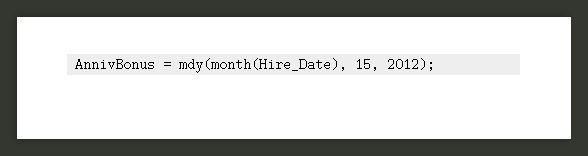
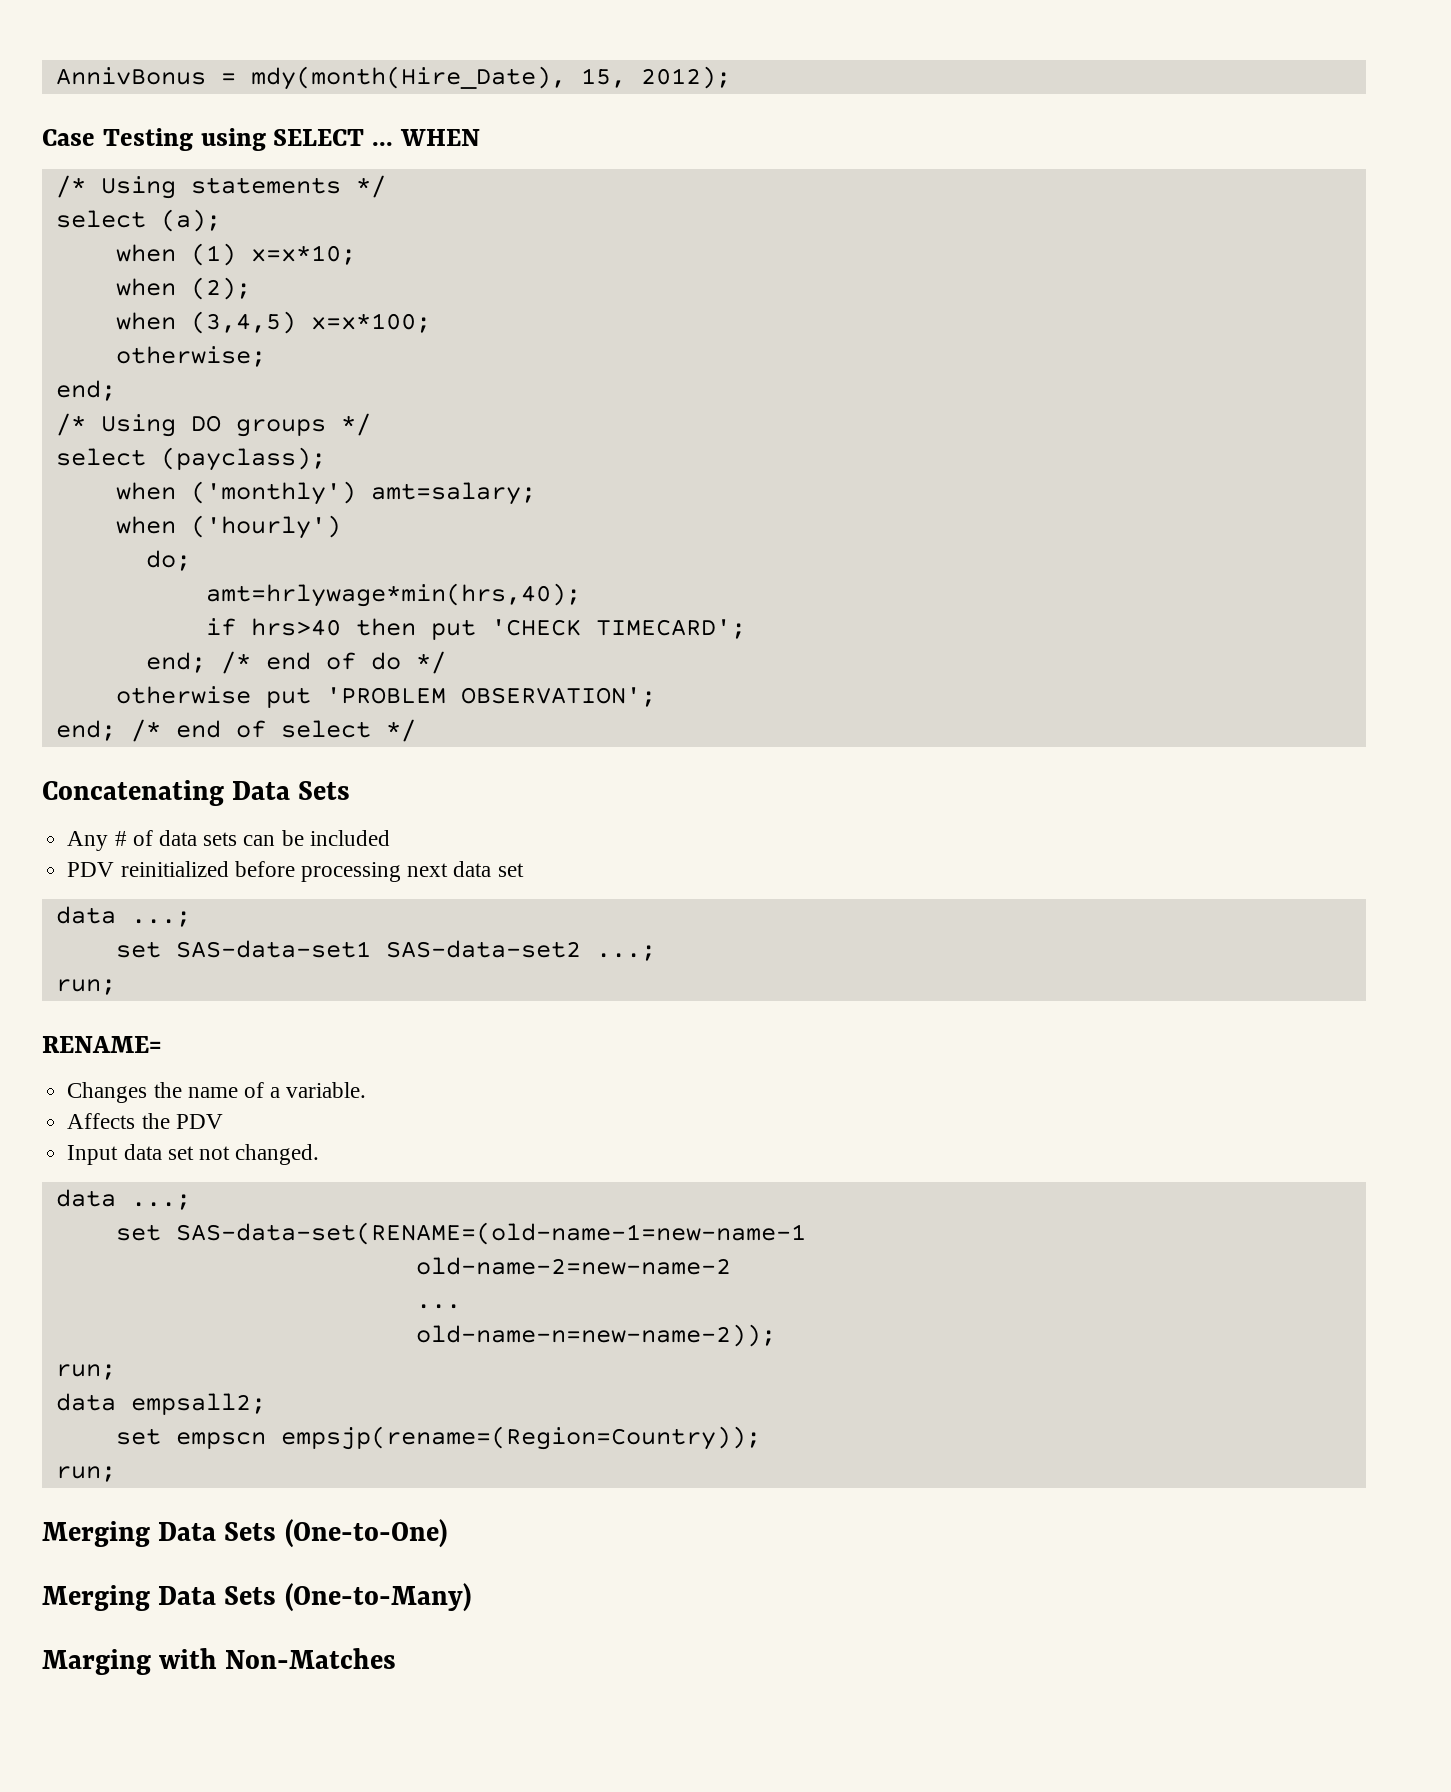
+ Case Testing using SELECT ... WHEN
+ /* Using statements */
+ select (a);
+ when (1) x=x*10;
+ when (2);
+ when (3,4,5) x=x*100;
+ otherwise;
+ end;
+ /* Using DO groups */
+ select (payclass);
+ when ('monthly') amt=salary;
+ when ('hourly')
+ do;
+ amt=hrlywage*min(hrs,40);
+ if hrs>40 then put 'CHECK TIMECARD';
+ end; /* end of do */
+ otherwise put 'PROBLEM OBSERVATION';
+ end; /* end of select */
+ Concatenating Data Sets
+ Any # of data sets can be included
+ PDV reinitialized before processing next data set
+ data ...;
+ set SAS-data-set1 SAS-data-set2 ...;
+ run;
+ RENAME=
+ Changes the name of a variable.
+ Affects the PDV
+ Input data set not changed.
+ data ...;
+ set SAS-data-set(RENAME=(old-name-1=new-name-1
+ old-name-2=new-name-2
+ ...
+ old-name-n=new-name-2));
+ run;
+ data empsall2;
+ set empscn empsjp(rename=(Region=Country));
+ run;
+ Merging Data Sets (One-to-One)
+ Merging Data Sets (One-to-Many)
+ Marging with Non-Matches

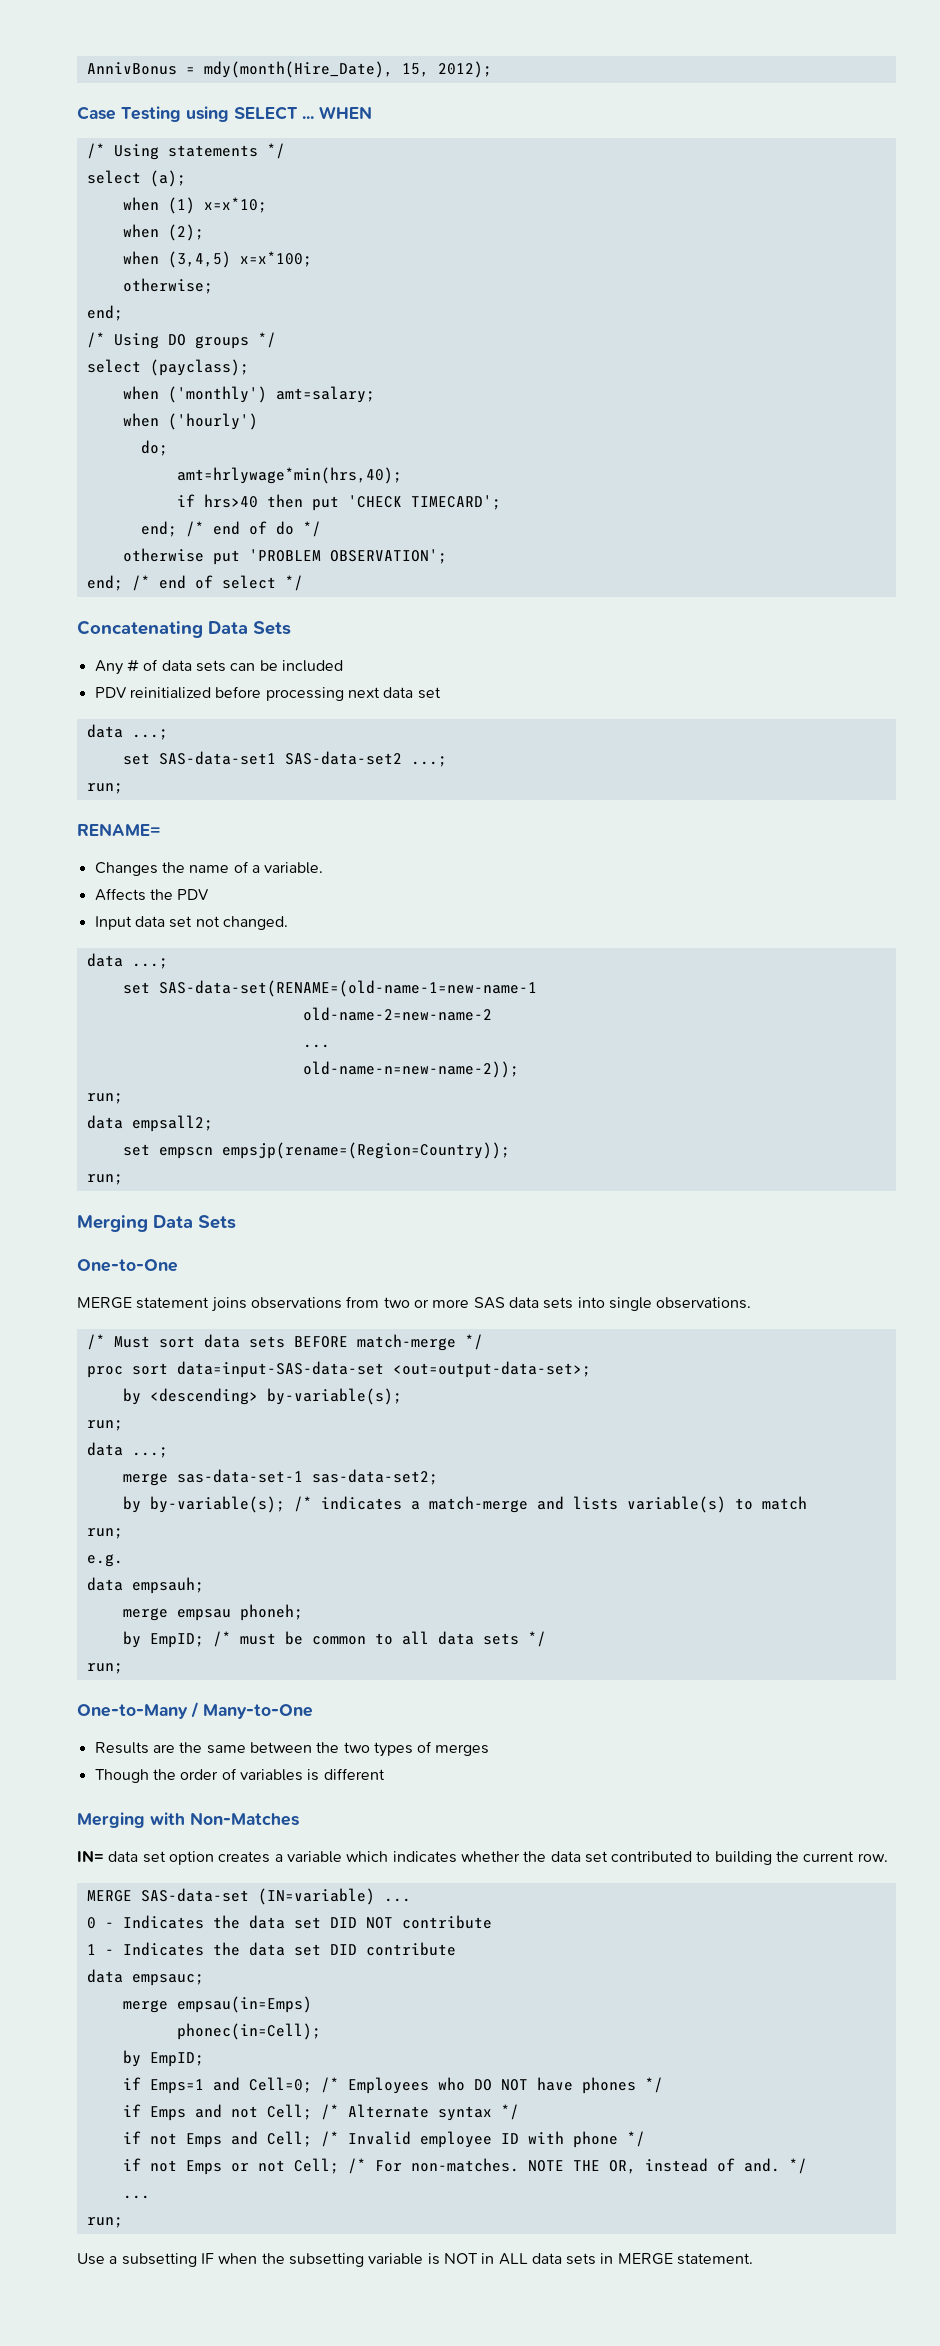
- Merging Data Sets (One-to-One)
- Merging Data Sets (One-to-Many)
- Marging with Non-Matches
+ Merging Data Sets
+ One-to-One
+ MERGE statement joins observations from two or more SAS data sets into single observations.
+ /* Must sort data sets BEFORE match-merge */
+ proc sort data=input-SAS-data-set <out=output-data-set>;
+ by <descending> by-variable(s);
+ run;
+ data ...;
+ merge sas-data-set-1 sas-data-set2;
+ by by-variable(s); /* indicates a match-merge and lists variable(s) to match
+ run;
+ e.g.
+ data empsauh;
+ merge empsau phoneh;
+ by EmpID; /* must be common to all data sets */
+ run;
+ One-to-Many / Many-to-One
+ Results are the same between the two types of merges
+ Though the order of variables is different
+ Merging with Non-Matches
+ IN= data set option creates a variable which indicates whether the data set contributed to building the current row.
+ MERGE SAS-data-set (IN=variable) ...
+ 0 - Indicates the data set DID NOT contribute
+ 1 - Indicates the data set DID contribute
+ data empsauc;
+ merge empsau(in=Emps)
+ phonec(in=Cell);
+ by EmpID;
+ if Emps=1 and Cell=0; /* Employees who DO NOT have phones */
+ if Emps and not Cell; /* Alternate syntax */
+ if not Emps and Cell; /* Invalid employee ID with phone */
+ if not Emps or not Cell; /* For non-matches. NOTE THE OR, instead of and. */
+ ...
+ run;
+ Use a subsetting IF when the subsetting variable is NOT in ALL data sets in MERGE statement.

